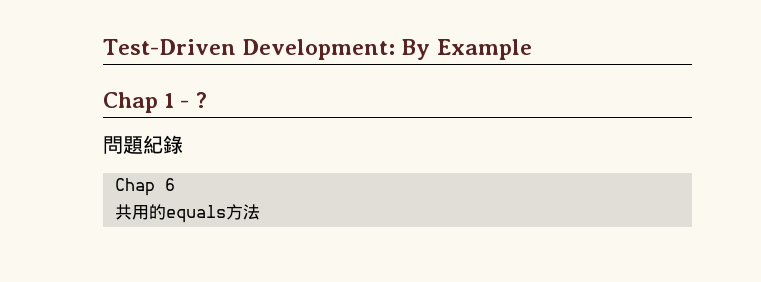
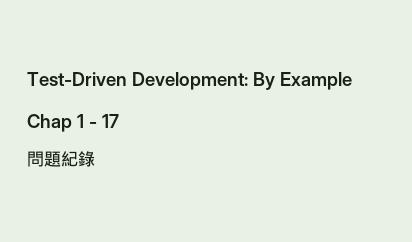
- Chap 1 - ?
+ Chap 1 - 17
- Chap 6
- 共用的equals方法

